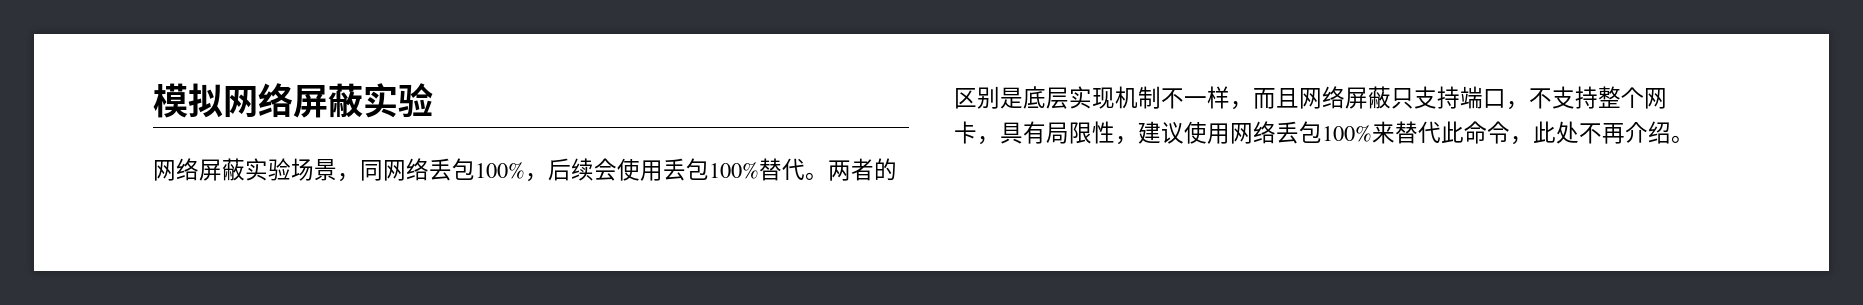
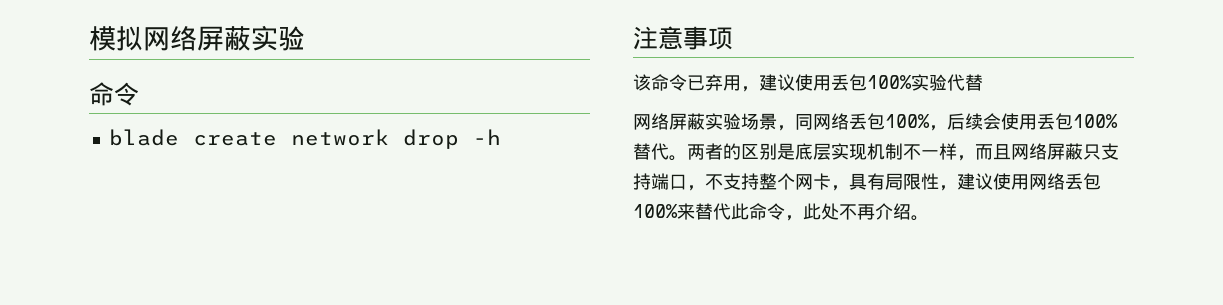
  模拟网络屏蔽实验
+ 命令
+ blade create network drop -h
+ 注意事项
+ 该命令已弃用，建议使用丢包100%实验代替

